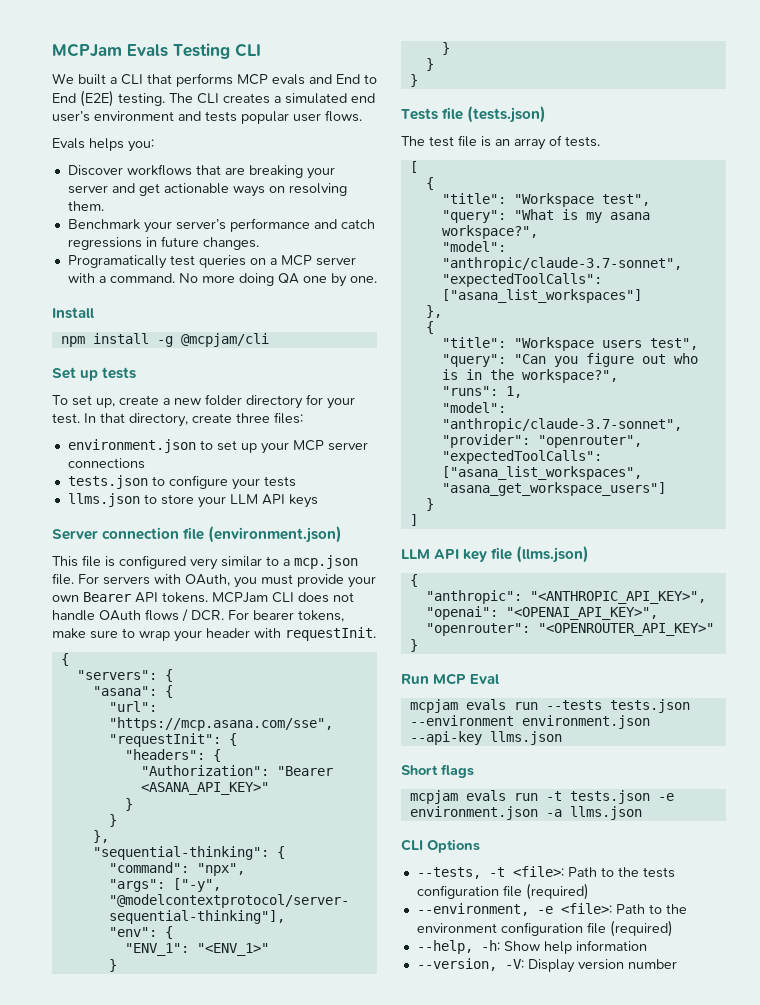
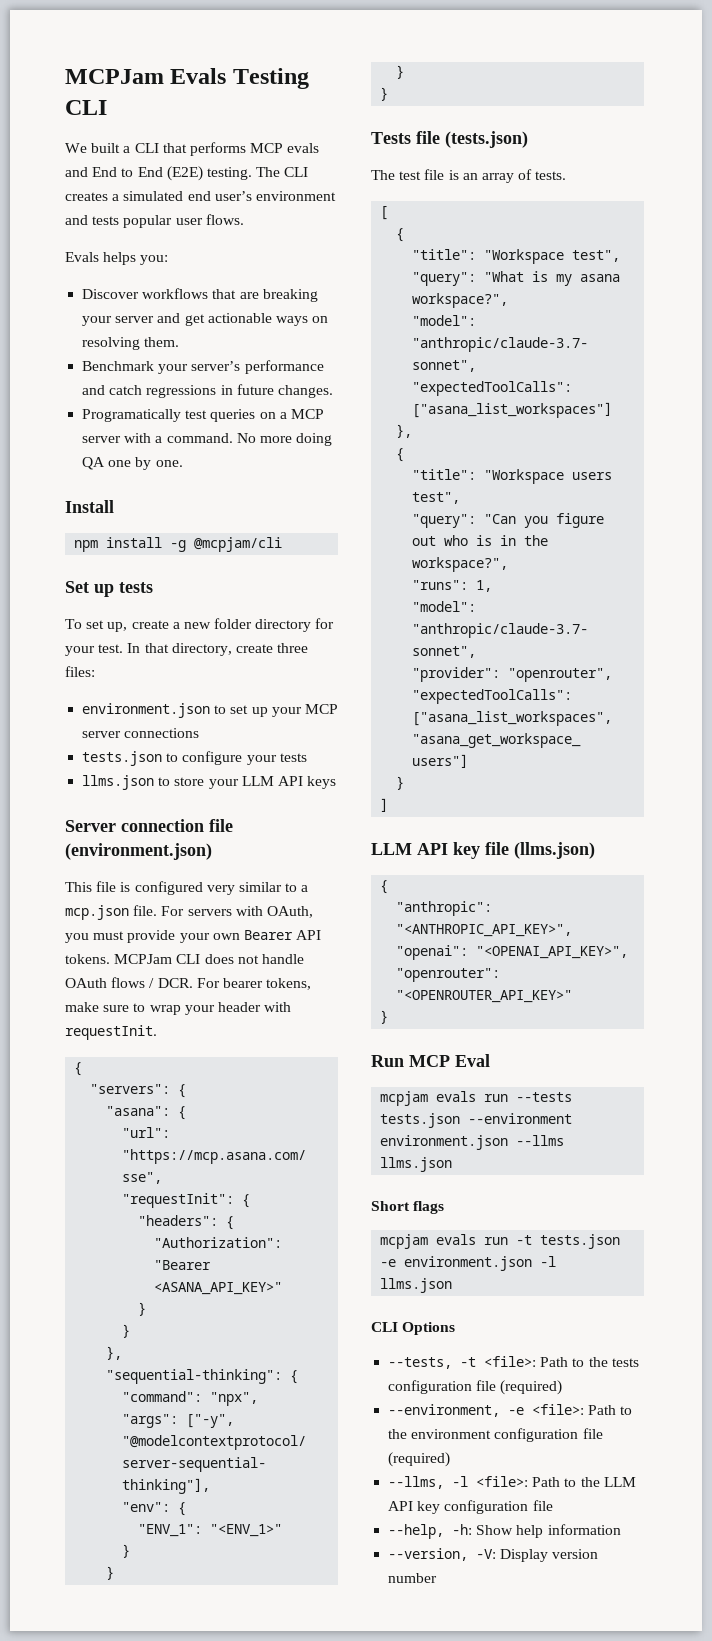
- mcpjam evals run --tests tests.json --environment environment.json --api-key llms.json
+ mcpjam evals run --tests tests.json --environment environment.json --llms llms.json
- mcpjam evals run -t tests.json -e environment.json -a llms.json
+ mcpjam evals run -t tests.json -e environment.json -l llms.json
+ --llms, -l <file>: Path to the LLM API key configuration file

